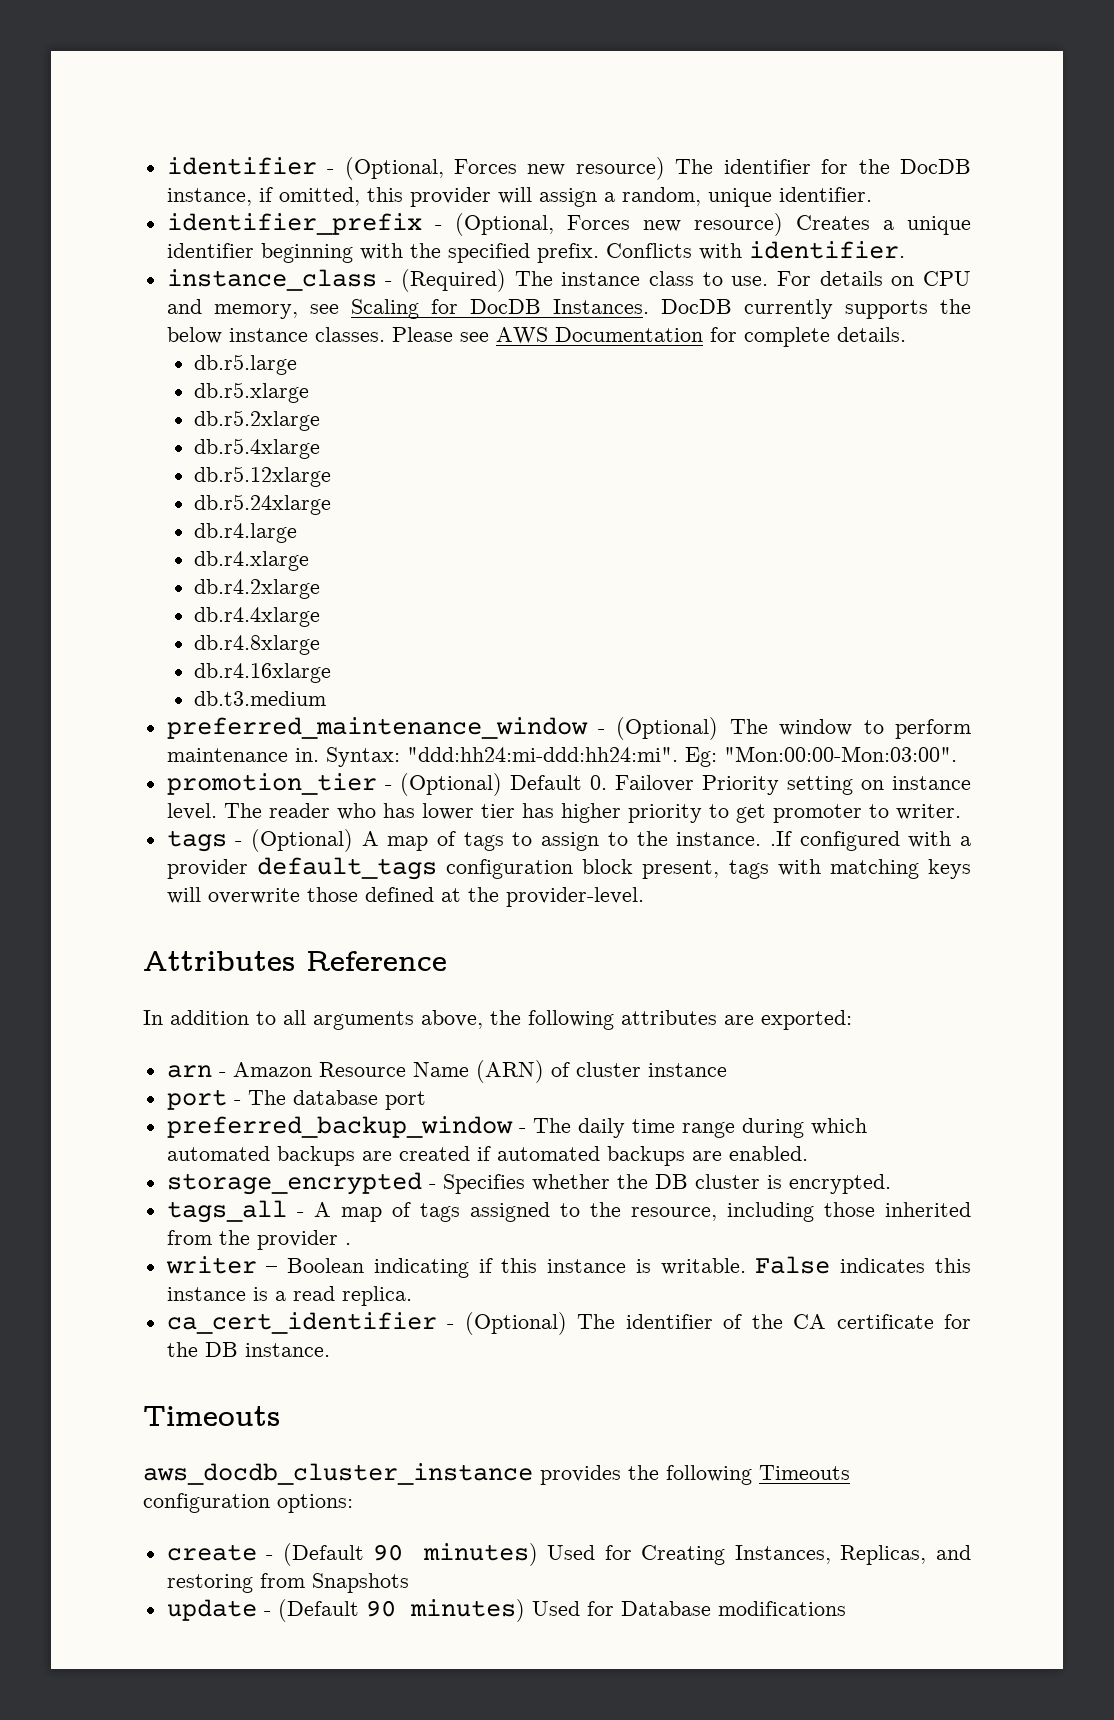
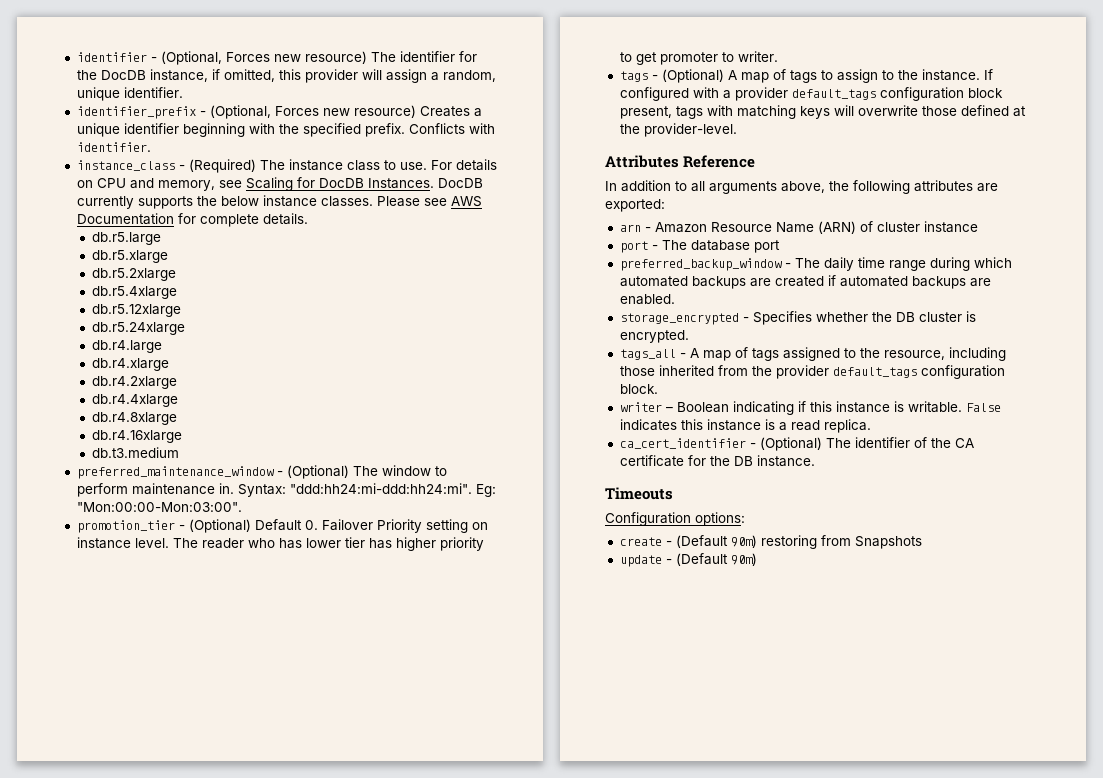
- tags - (Optional) A map of tags to assign to the instance. .If configured with a provider default_tags configuration block present, tags with matching keys will overwrite those defined at the provider-level.
+ tags - (Optional) A map of tags to assign to the instance. If configured with a provider default_tags configuration block present, tags with matching keys will overwrite those defined at the provider-level.
- tags_all - A map of tags assigned to the resource, including those inherited from the provider .
+ tags_all - A map of tags assigned to the resource, including those inherited from the provider default_tags configuration block.
- aws_docdb_cluster_instance provides the following Timeouts configuration options:
- create - (Default 90 minutes) Used for Creating Instances, Replicas, and restoring from Snapshots
+ Configuration options:
+ create - (Default 90m) restoring from Snapshots
- update - (Default 90 minutes) Used for Database modifications
+ update - (Default 90m)

